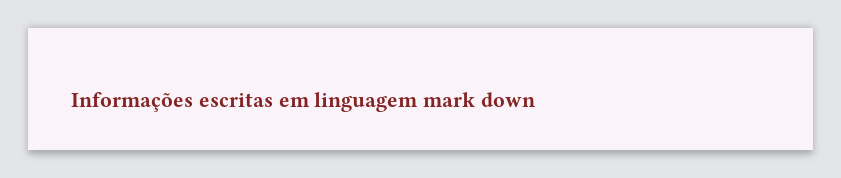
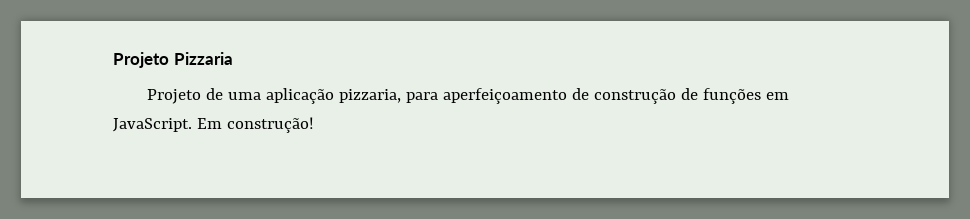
- Informações escritas em linguagem mark down
+ Projeto Pizzaria
+ Projeto de uma aplicação pizzaria, para aperfeiçoamento de construção de funções em JavaScript. Em construção!

